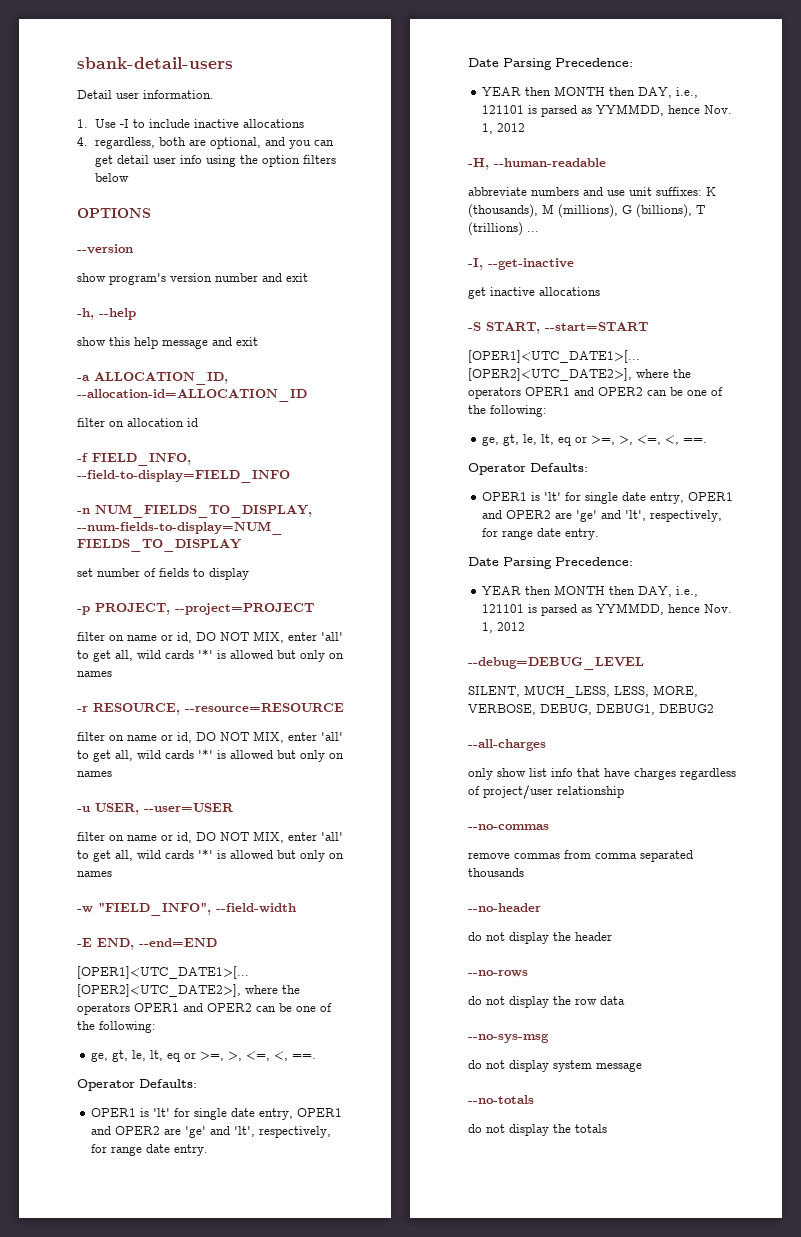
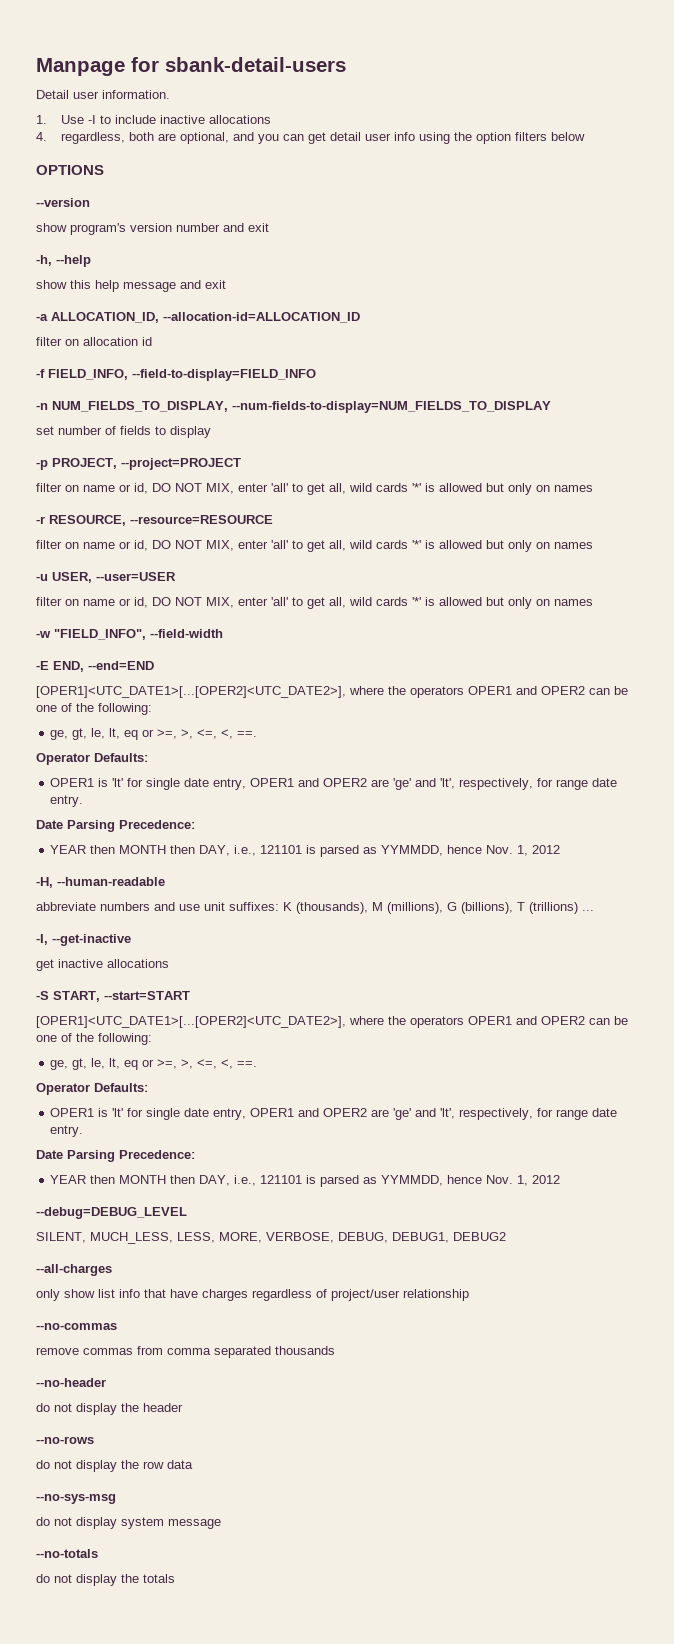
- sbank-detail-users
+ Manpage for sbank-detail-users

